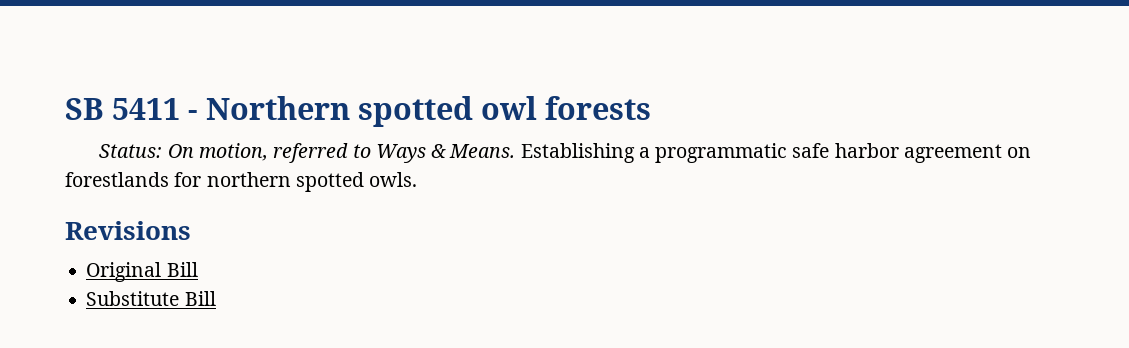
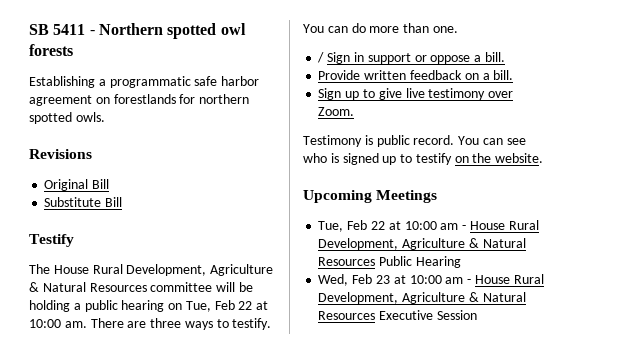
- Status: On motion, referred to Ways & Means.
+ Testify
+ The House Rural Development, Agriculture & Natural Resources committee will be holding a public hearing on Tue, Feb 22 at 10:00 am. There are three ways to testify. You can do more than one.
+ / Sign in support or oppose a bill.
+ Provide written feedback on a bill.
+ Sign up to give live testimony over Zoom.
+ Testimony is public record. You can see who is signed up to testify on the website.
+ Upcoming Meetings
+ Tue, Feb 22 at 10:00 am - House Rural Development, Agriculture & Natural Resources Public Hearing
+ Wed, Feb 23 at 10:00 am - House Rural Development, Agriculture & Natural Resources Executive Session

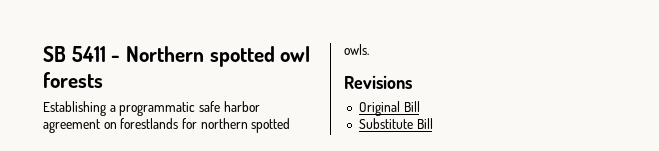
- Testify
- The House Rural Development, Agriculture & Natural Resources committee will be holding a public hearing on Tue, Feb 22 at 10:00 am. There are three ways to testify. You can do more than one.
- / Sign in support or oppose a bill.
- Provide written feedback on a bill.
- Sign up to give live testimony over Zoom.
- Testimony is public record. You can see who is signed up to testify on the website.
- Upcoming Meetings
- Tue, Feb 22 at 10:00 am - House Rural Development, Agriculture & Natural Resources Public Hearing
- Wed, Feb 23 at 10:00 am - House Rural Development, Agriculture & Natural Resources Executive Session

